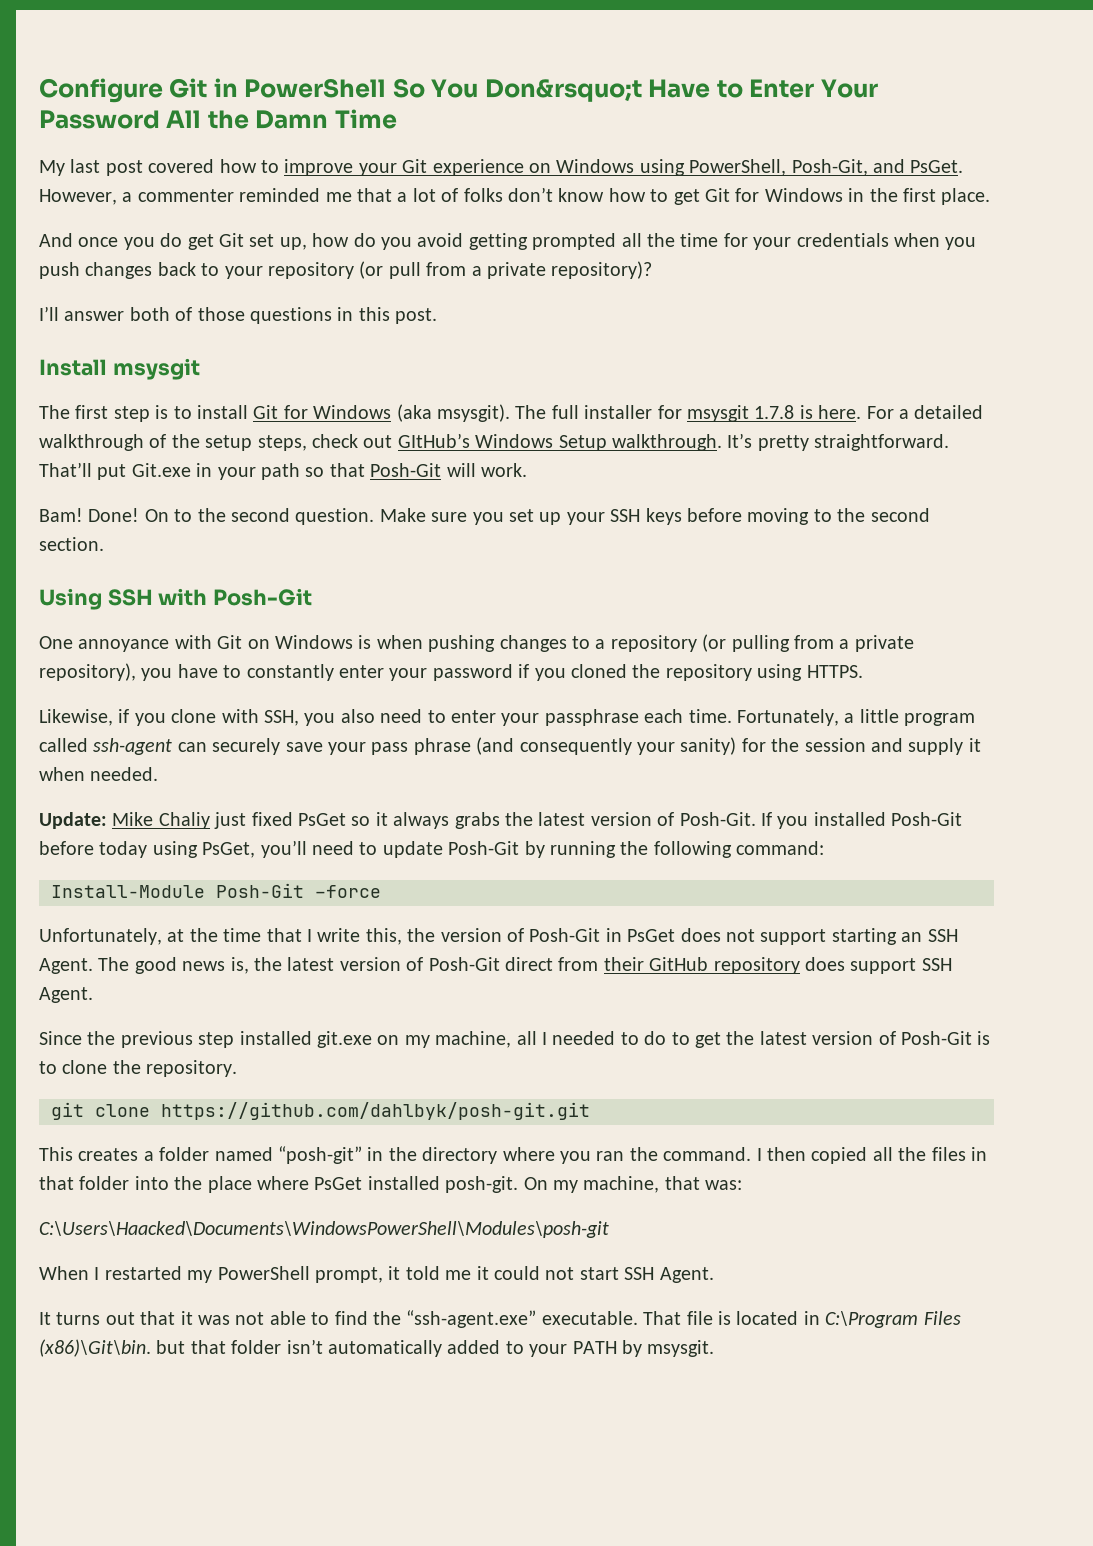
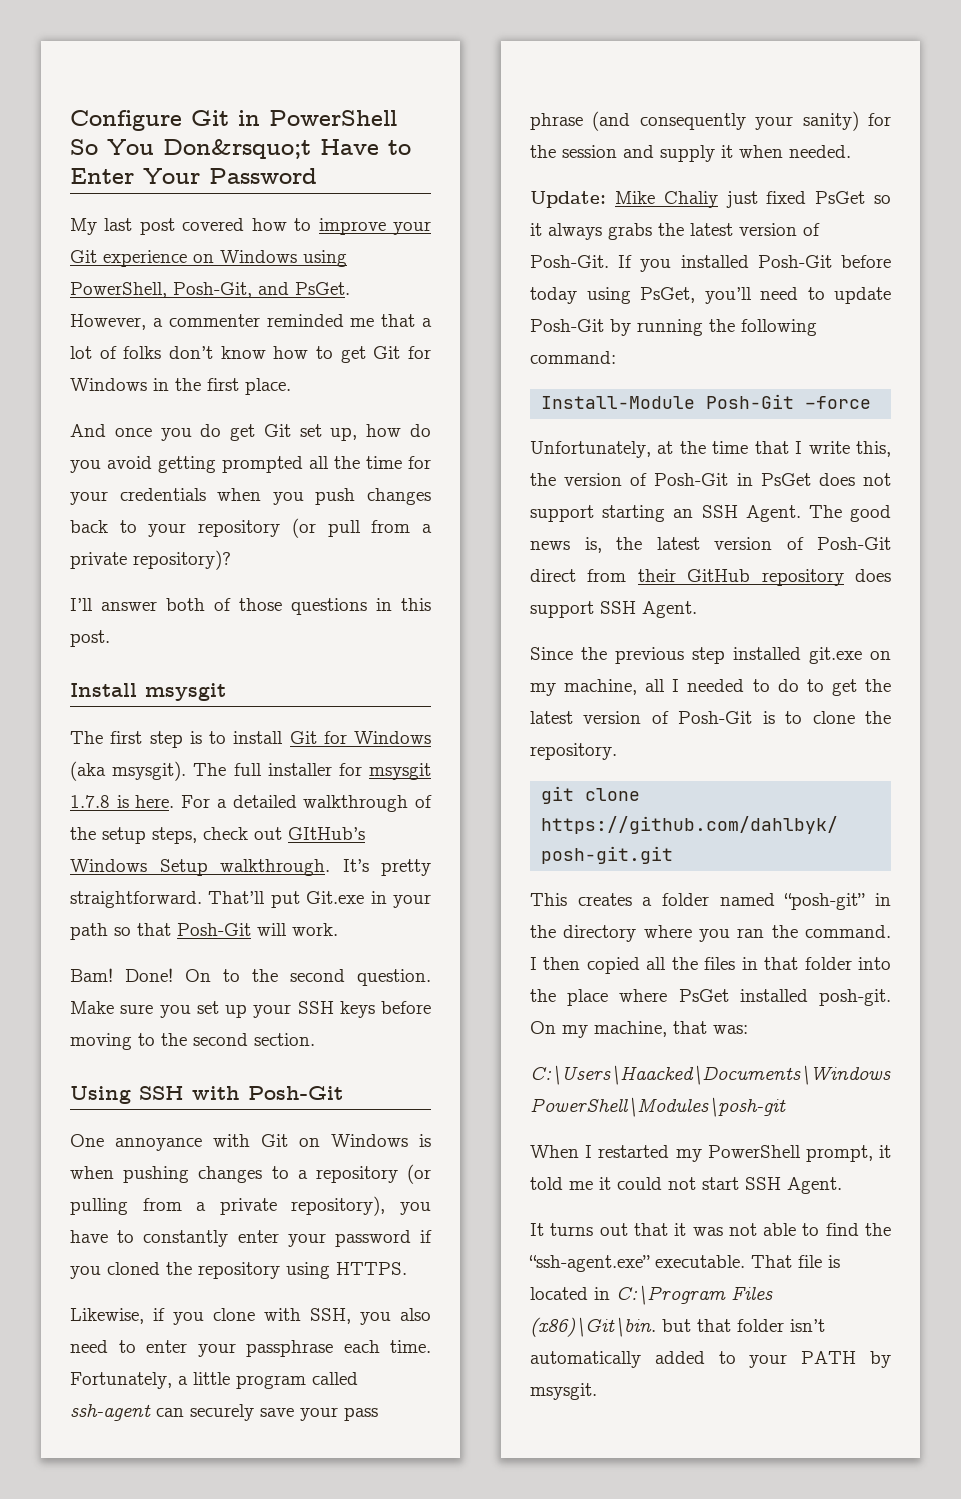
- Configure Git in PowerShell So You Don&rsquo;t Have to Enter Your Password All the Damn Time
+ Configure Git in PowerShell So You Don&rsquo;t Have to Enter Your Password

